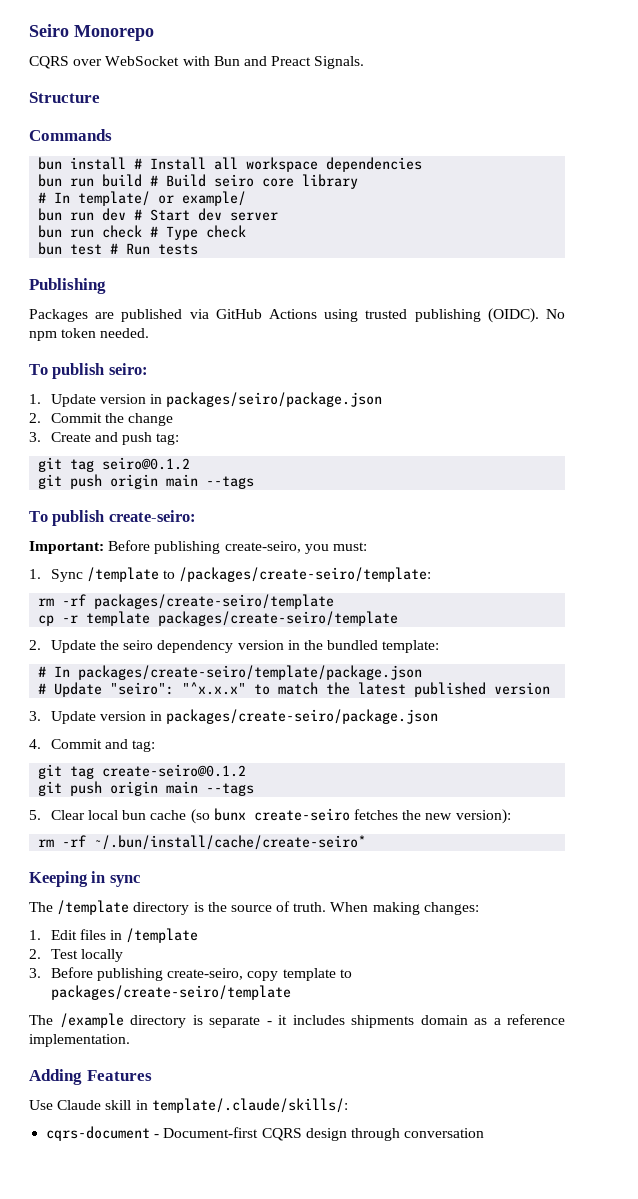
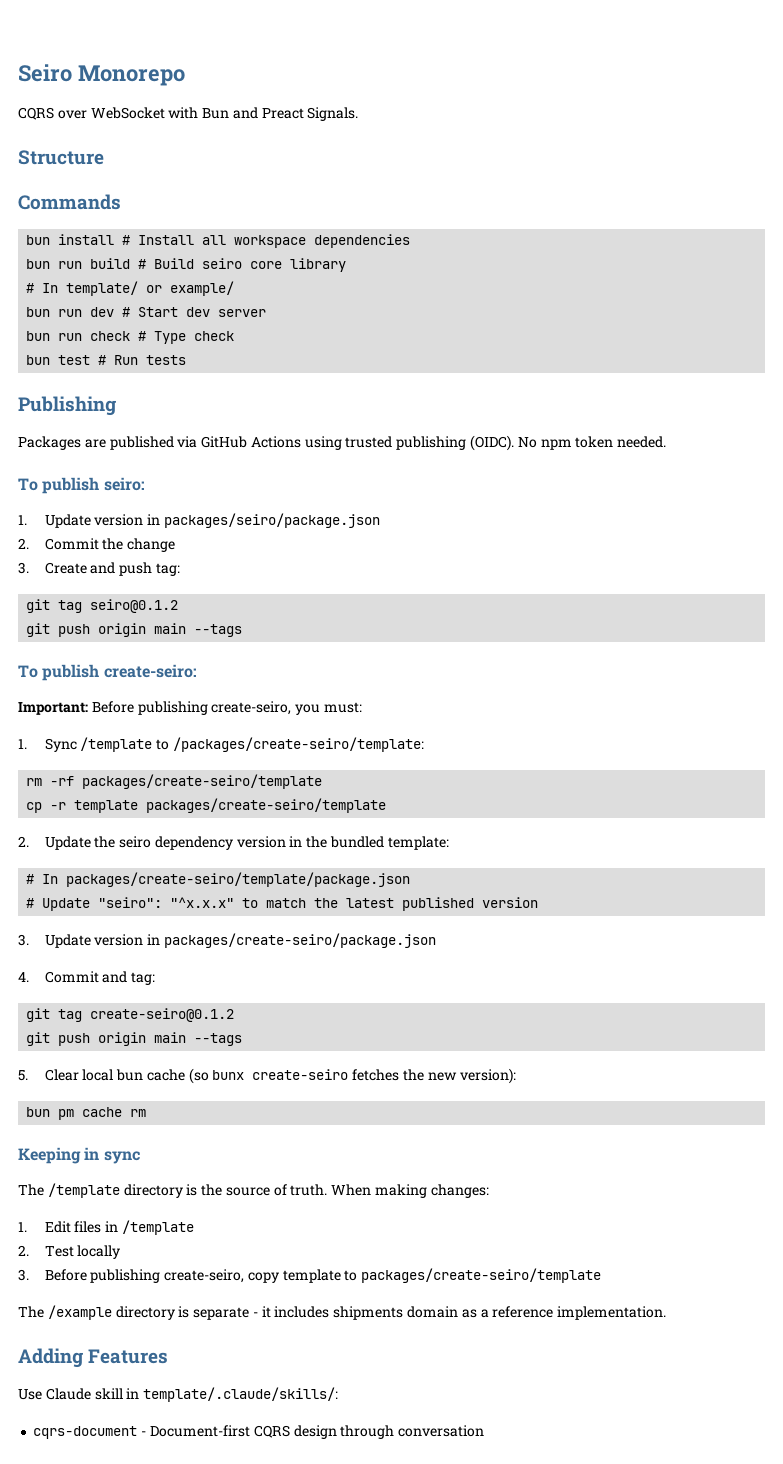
- rm -rf ~/.bun/install/cache/create-seiro*
+ bun pm cache rm

